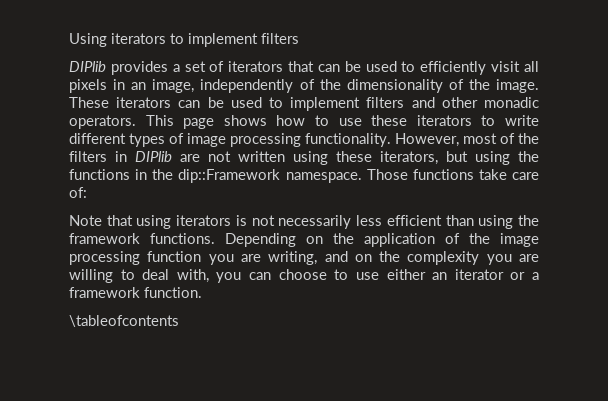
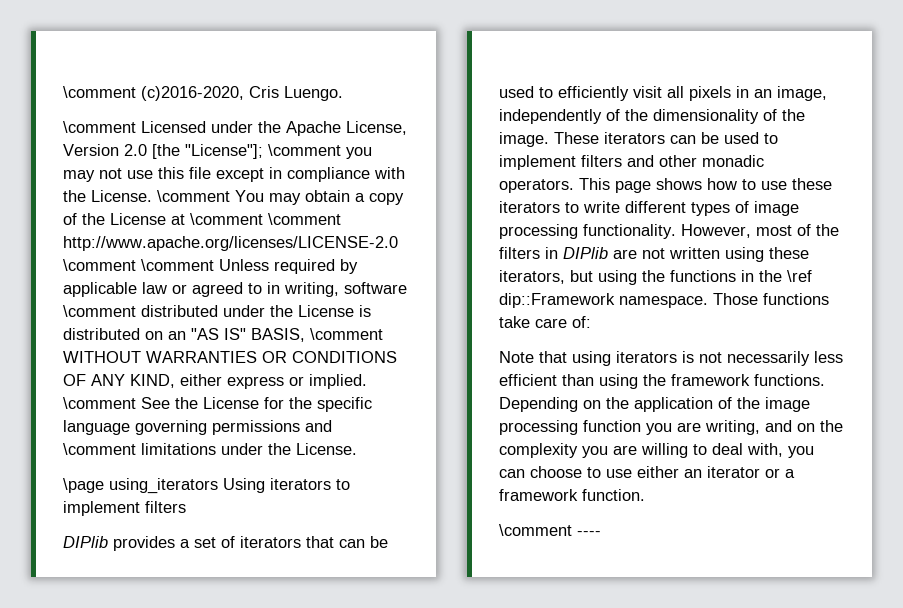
- Using iterators to implement filters
+ \comment (c)2016-2020, Cris Luengo.
+ \comment Licensed under the Apache License, Version 2.0 [the "License"]; \comment you may not use this file except in compliance with the License. \comment You may obtain a copy of the License at \comment \comment http://www.apache.org/licenses/LICENSE-2.0 \comment \comment Unless required by applicable law or agreed to in writing, software \comment distributed under the License is distributed on an "AS IS" BASIS, \comment WITHOUT WARRANTIES OR CONDITIONS OF ANY KIND, either express or implied. \comment See the License for the specific language governing permissions and \comment limitations under the License.
+ \page using_iterators Using iterators to implement filters
- However, most of the filters in DIPlib are not written using these iterators, but using the functions in the dip::Framework namespace.
+ However, most of the filters in DIPlib are not written using these iterators, but using the functions in the \ref dip::Framework namespace.
- \tableofcontents
+ \comment ----

